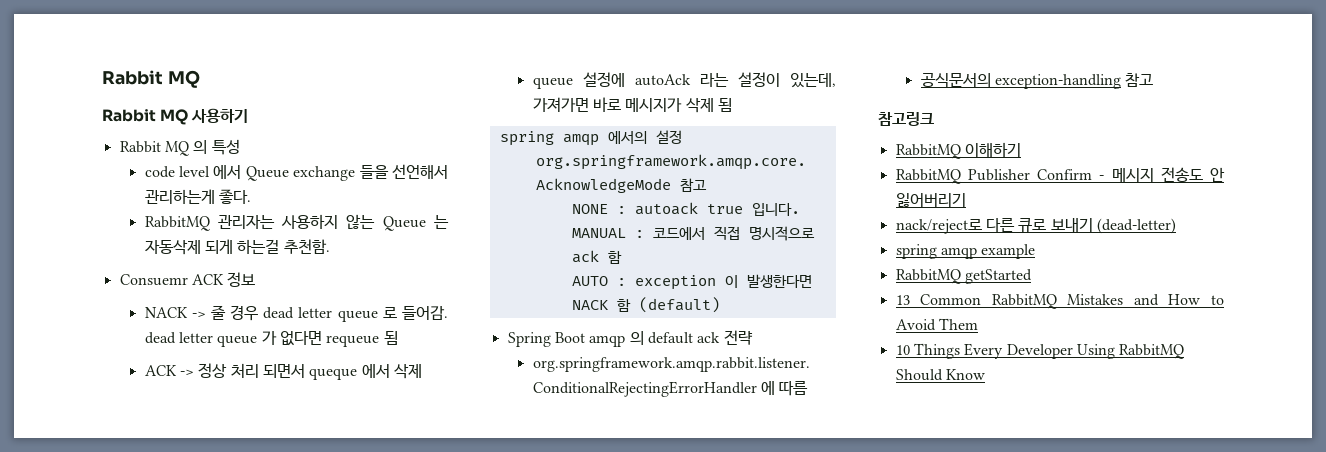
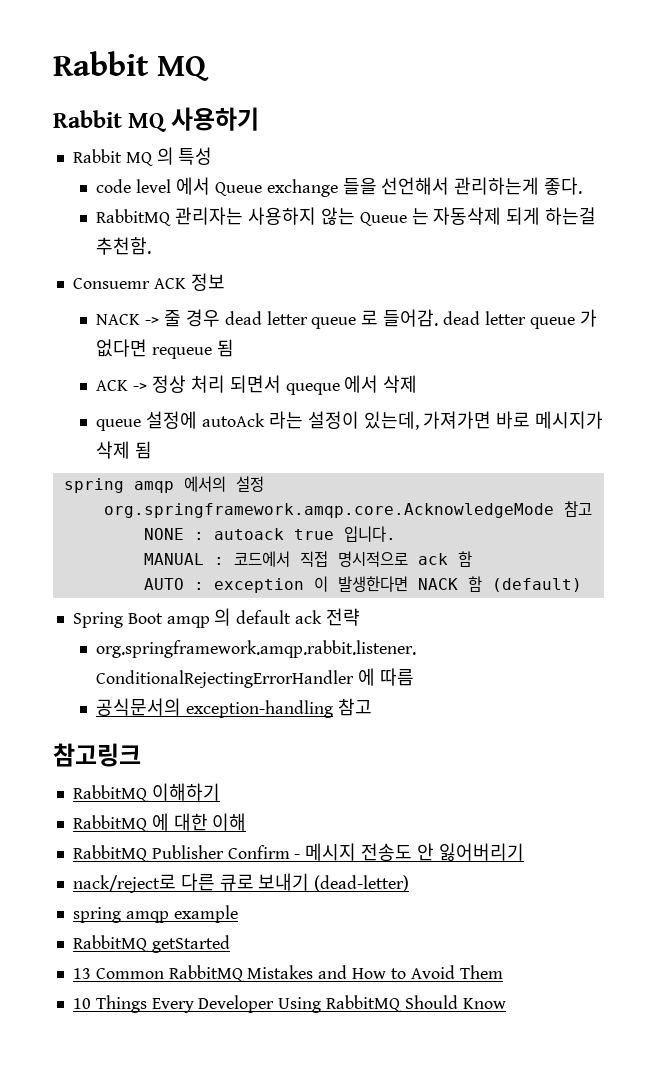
+ RabbitMQ 에 대한 이해

